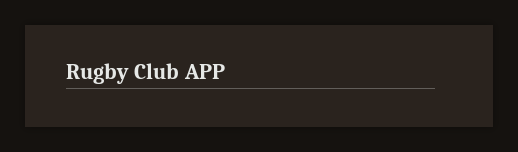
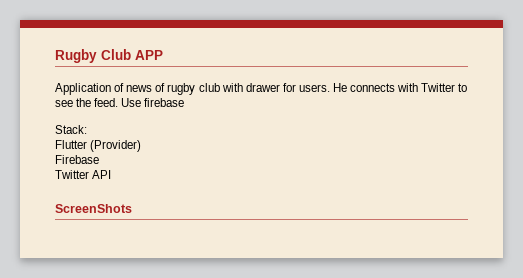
+ Application of news of rugby club with drawer for users. He connects with Twitter to see the feed. Use firebase
+ Stack:
+ Flutter (Provider)
+ Firebase
+ Twitter API
+ ScreenShots

